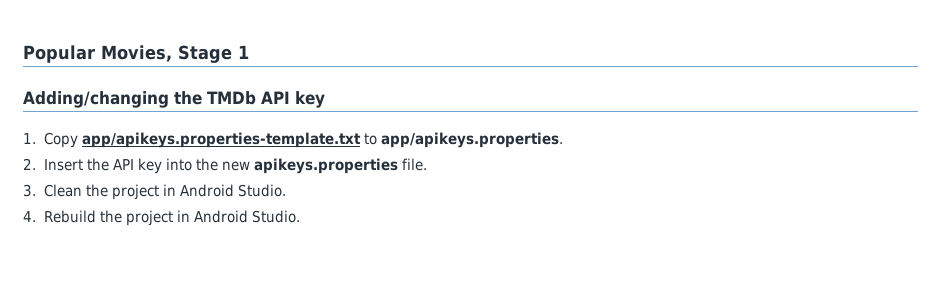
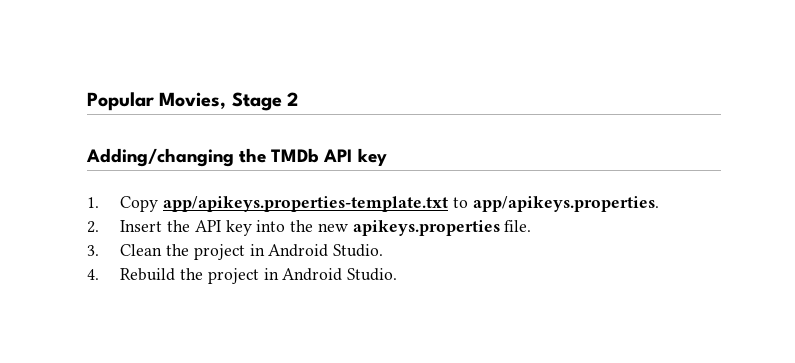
- Popular Movies, Stage 1
+ Popular Movies, Stage 2

